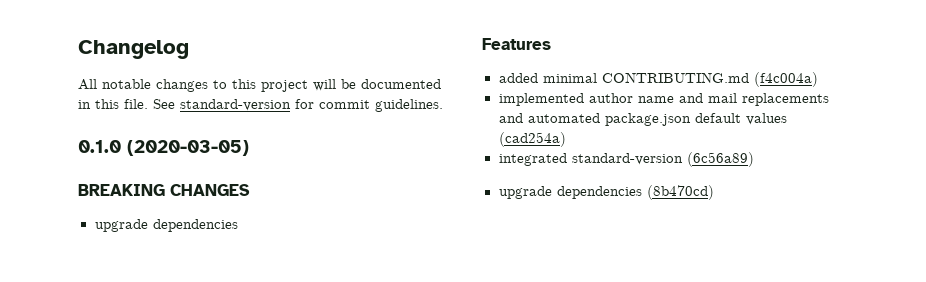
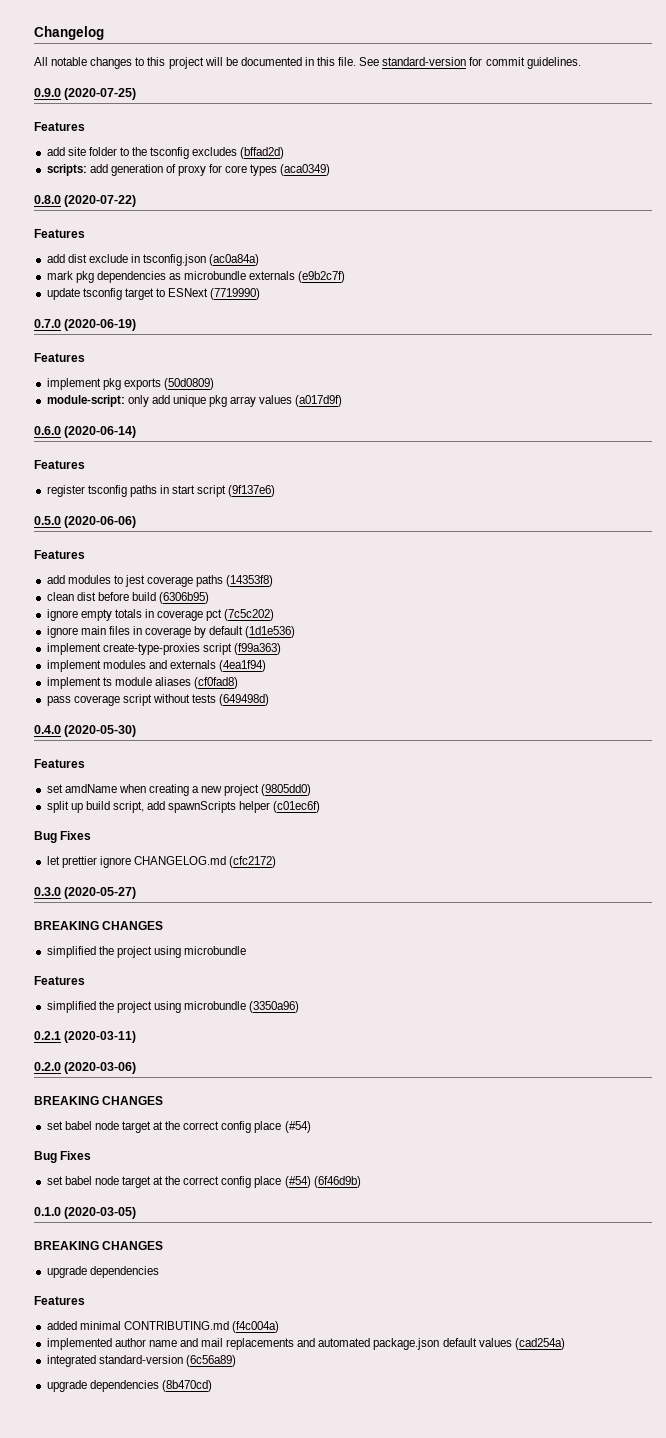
+ 0.9.0 (2020-07-25)
+ Features
+ add site folder to the tsconfig excludes (bffad2d)
+ scripts: add generation of proxy for core types (aca0349)
+ 0.8.0 (2020-07-22)
+ Features
+ add dist exclude in tsconfig.json (ac0a84a)
+ mark pkg dependencies as microbundle externals (e9b2c7f)
+ update tsconfig target to ESNext (7719990)
+ 0.7.0 (2020-06-19)
+ Features
+ implement pkg exports (50d0809)
+ module-script: only add unique pkg array values (a017d9f)
+ 0.6.0 (2020-06-14)
+ Features
+ register tsconfig paths in start script (9f137e6)
+ 0.5.0 (2020-06-06)
+ Features
+ add modules to jest coverage paths (14353f8)
+ clean dist before build (6306b95)
+ ignore empty totals in coverage pct (7c5c202)
+ ignore main files in coverage by default (1d1e536)
+ implement create-type-proxies script (f99a363)
+ implement modules and externals (4ea1f94)
+ implement ts module aliases (cf0fad8)
+ pass coverage script without tests (649498d)
+ 0.4.0 (2020-05-30)
+ Features
+ set amdName when creating a new project (9805dd0)
+ split up build script, add spawnScripts helper (c01ec6f)
+ Bug Fixes
+ let prettier ignore CHANGELOG.md (cfc2172)
+ 0.3.0 (2020-05-27)
+ BREAKING CHANGES
+ simplified the project using microbundle
+ Features
+ simplified the project using microbundle (3350a96)
+ 0.2.1 (2020-03-11)
+ 0.2.0 (2020-03-06)
+ BREAKING CHANGES
+ set babel node target at the correct config place (#54)
+ Bug Fixes
+ set babel node target at the correct config place (#54) (6f46d9b)

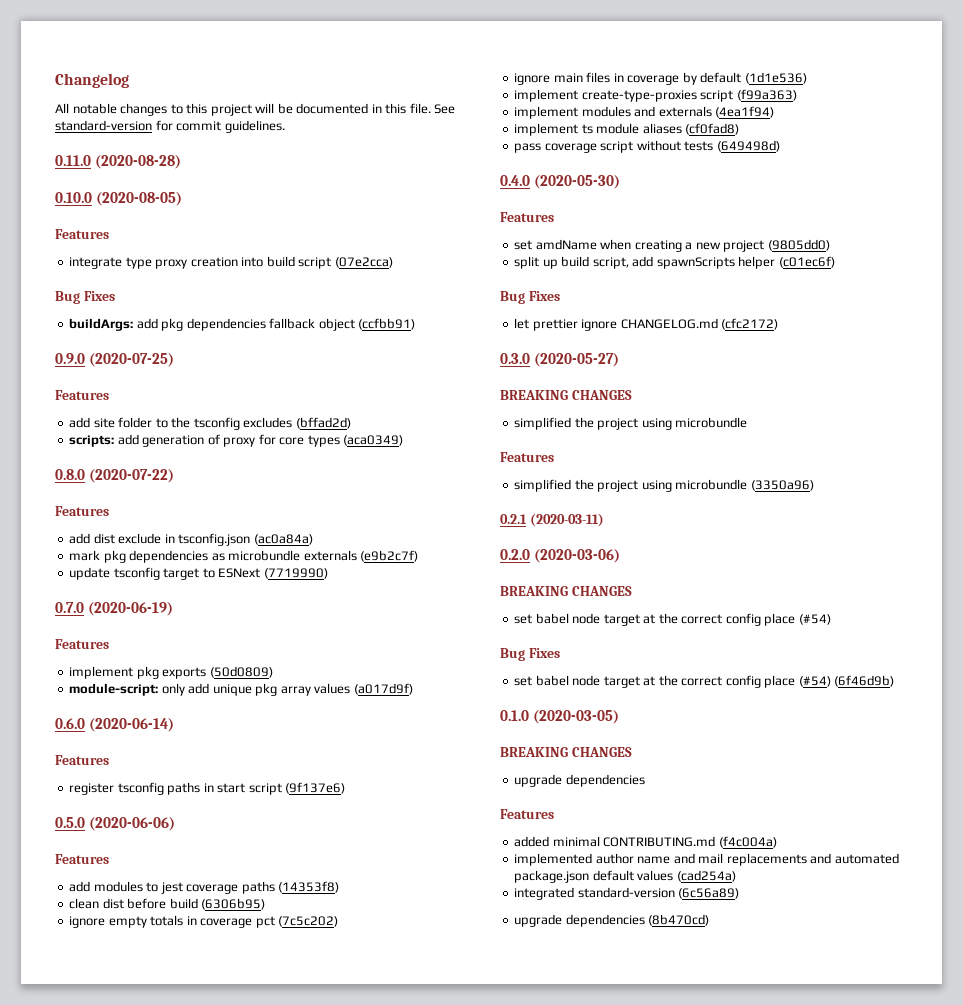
+ 0.11.0 (2020-08-28)
+ 0.10.0 (2020-08-05)
+ Features
+ integrate type proxy creation into build script (07e2cca)
+ Bug Fixes
+ buildArgs: add pkg dependencies fallback object (ccfbb91)

